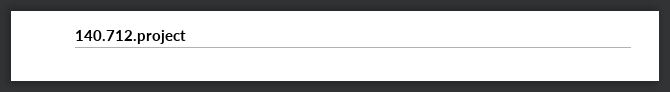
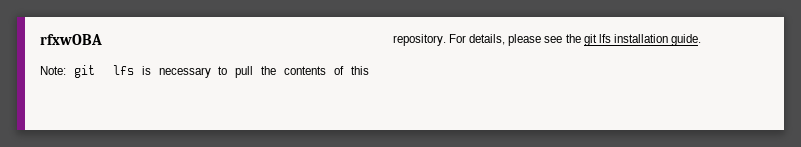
- 140.712.project
+ rfxwOBA
+ Note: git lfs is necessary to pull the contents of this repository. For details, please see the git lfs installation guide.

